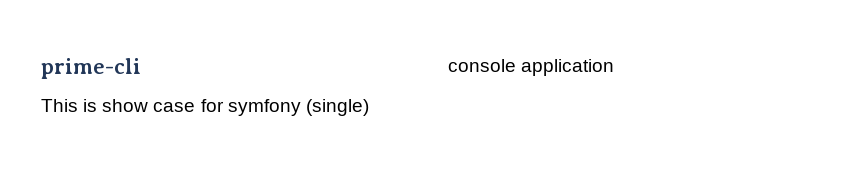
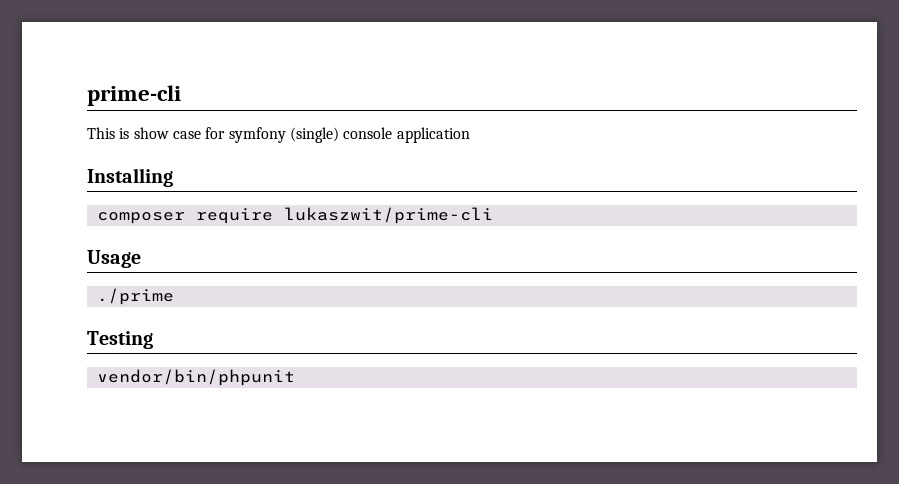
+ Installing
+ composer require lukaszwit/prime-cli
+ Usage
+ ./prime
+ Testing
+ vendor/bin/phpunit

